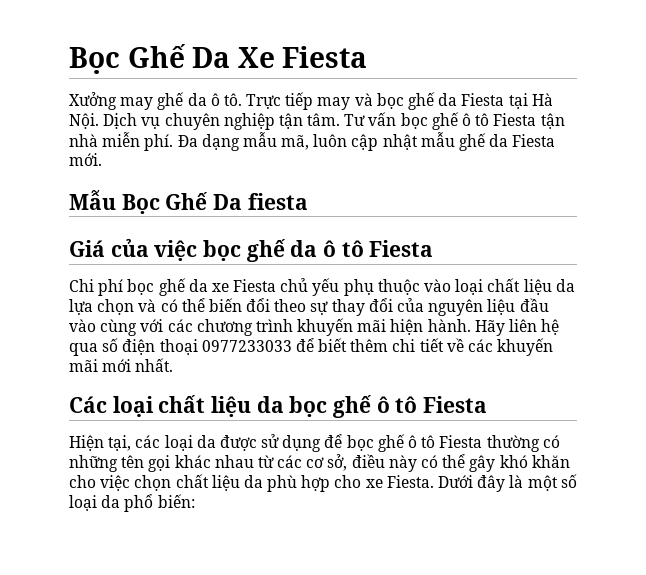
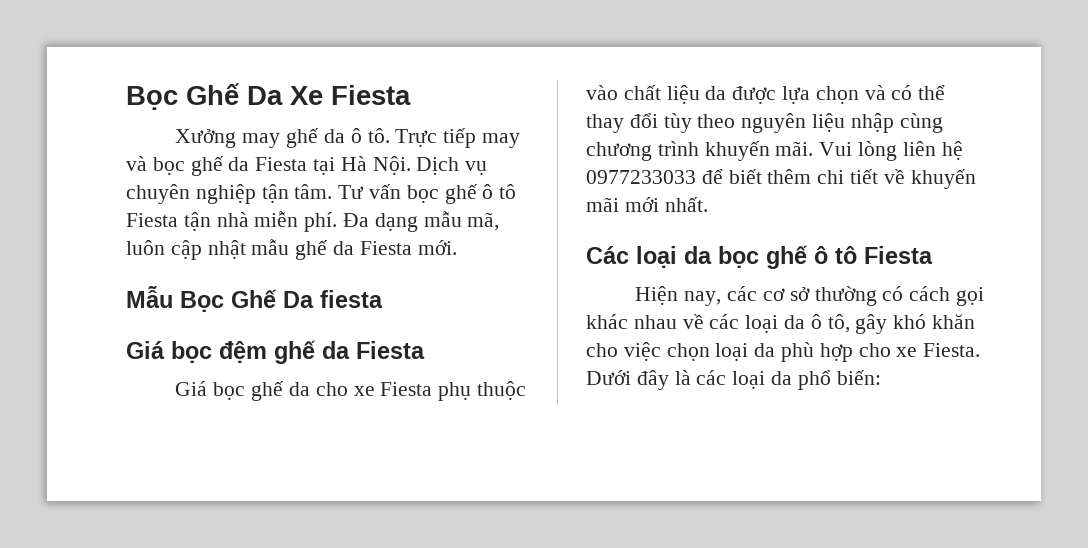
- Giá của việc bọc ghế da ô tô Fiesta
- Chi phí bọc ghế da xe Fiesta chủ yếu phụ thuộc vào loại chất liệu da lựa chọn và có thể biến đổi theo sự thay đổi của nguyên liệu đầu vào cùng với các chương trình khuyến mãi hiện hành. Hãy liên hệ qua số điện thoại 0977233033 để biết thêm chi tiết về các khuyến mãi mới nhất.
+ Giá bọc đệm ghế da Fiesta
+ Giá bọc ghế da cho xe Fiesta phụ thuộc vào chất liệu da được lựa chọn và có thể thay đổi tùy theo nguyên liệu nhập cùng chương trình khuyến mãi. Vui lòng liên hệ 0977233033 để biết thêm chi tiết về khuyến mãi mới nhất.
- Các loại chất liệu da bọc ghế ô tô Fiesta
+ Các loại da bọc ghế ô tô Fiesta
- Hiện tại, các loại da được sử dụng để bọc ghế ô tô Fiesta thường có những tên gọi khác nhau từ các cơ sở, điều này có thể gây khó khăn cho việc chọn chất liệu da phù hợp cho xe Fiesta.
+ Hiện nay, các cơ sở thường có cách gọi khác nhau về các loại da ô tô, gây khó khăn cho việc chọn loại da phù hợp cho xe Fiesta.
- Dưới đây là một số loại da phổ biến:
+ Dưới đây là các loại da phổ biến:

